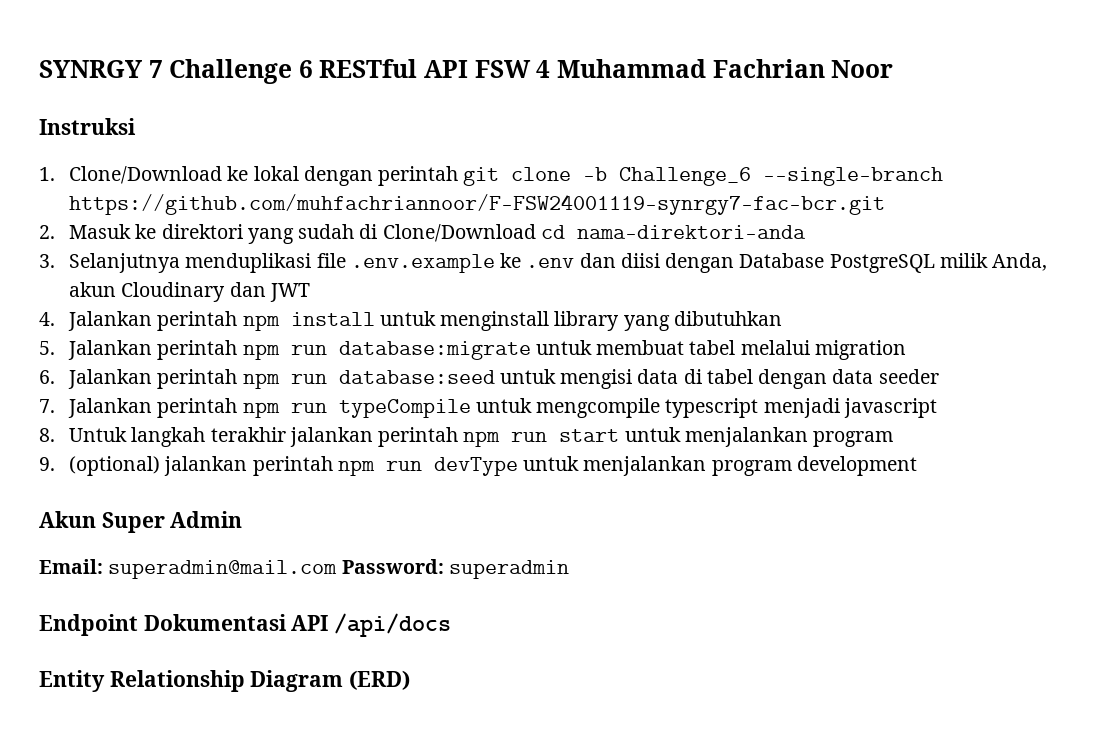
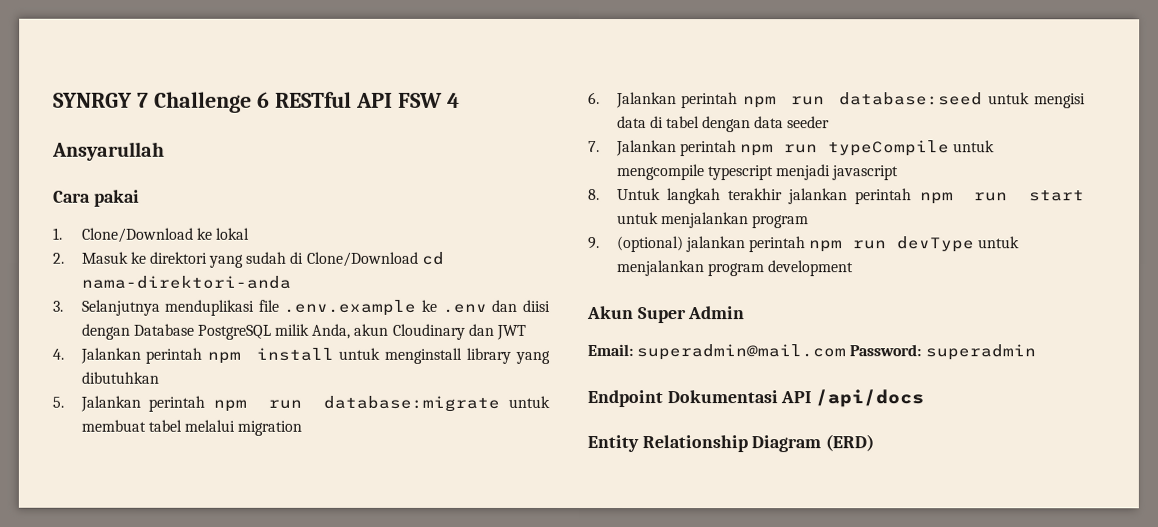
- SYNRGY 7 Challenge 6 RESTful API FSW 4 Muhammad Fachrian Noor
- Instruksi
+ SYNRGY 7 Challenge 6 RESTful API FSW 4
+ Ansyarullah
+ Cara pakai
- 1. Clone/Download ke lokal dengan perintah git clone -b Challenge_6 --single-branch https://github.com/muhfachriannoor/F-FSW24001119-synrgy7-fac-bcr.git
+ 1. Clone/Download ke lokal

